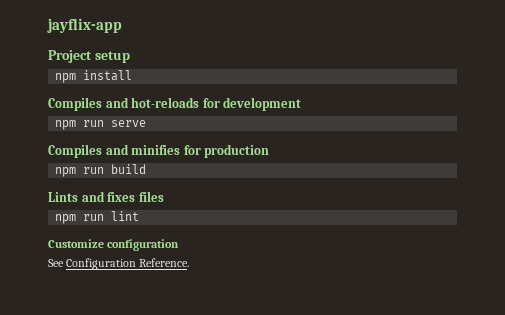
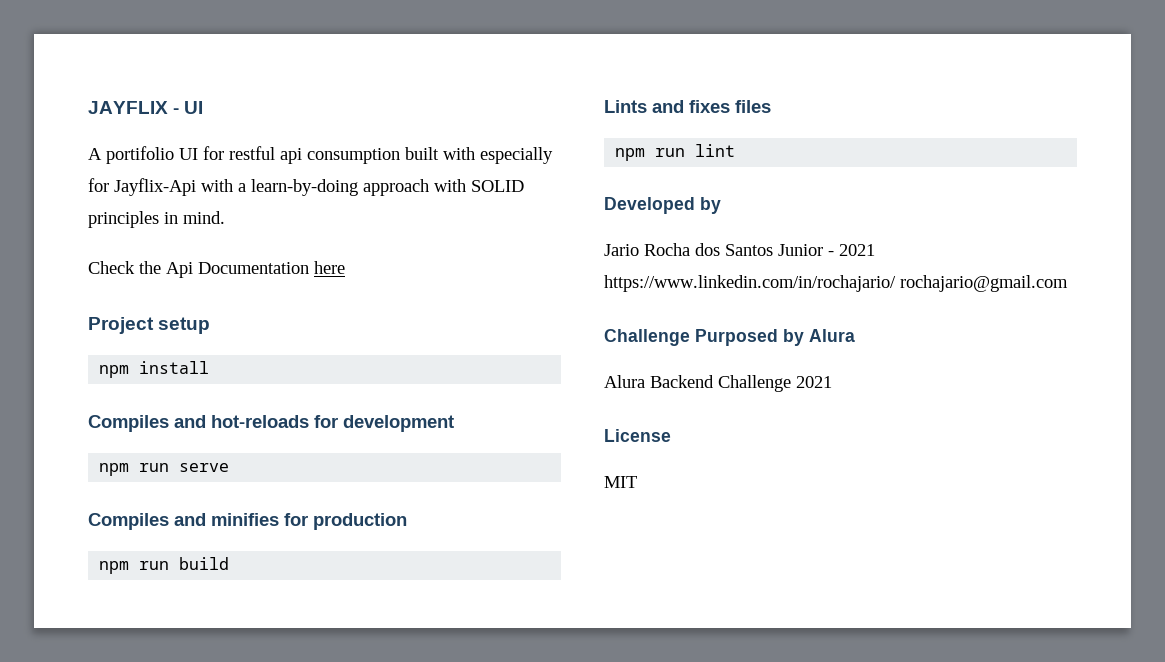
- jayflix-app
+ JAYFLIX - UI
+ A portifolio UI for restful api consumption built with especially for Jayflix-Api with a learn-by-doing approach with SOLID principles in mind.
+ Check the Api Documentation here
- Customize configuration
- See Configuration Reference.
+ Developed by
+ Jario Rocha dos Santos Junior - 2021 https://www.linkedin.com/in/rochajario/ rochajario@gmail.com
+ Challenge Purposed by Alura
+ Alura Backend Challenge 2021
+ License
+ MIT

